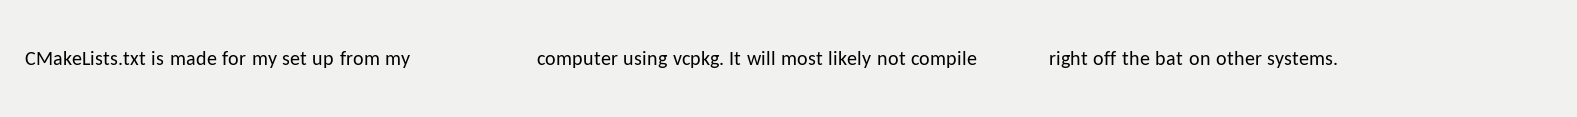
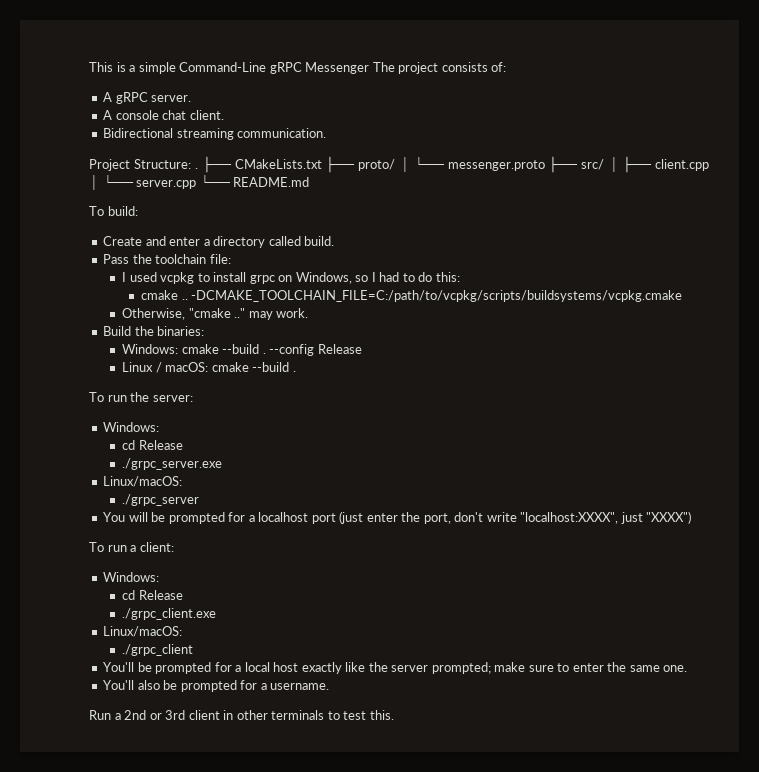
- CMakeLists.txt is made for my set up from my computer using vcpkg. It will most likely not compile right off the bat on other systems.
+ This is a simple Command-Line gRPC Messenger The project consists of:
+ A gRPC server.
+ A console chat client.
+ Bidirectional streaming communication.
+ Project Structure: . ├── CMakeLists.txt ├── proto/ │ └── messenger.proto ├── src/ │ ├── client.cpp │ └── server.cpp └── README.md
+ To build:
+ Create and enter a directory called build.
+ Pass the toolchain file:
+ I used vcpkg to install grpc on Windows, so I had to do this:
+ cmake .. -DCMAKE_TOOLCHAIN_FILE=C:/path/to/vcpkg/scripts/buildsystems/vcpkg.cmake
+ Otherwise, "cmake .." may work.
+ Build the binaries:
+ Windows: cmake --build . --config Release
+ Linux / macOS: cmake --build .
+ To run the server:
+ Windows:
+ cd Release
+ ./grpc_server.exe
+ Linux/macOS:
+ ./grpc_server
+ You will be prompted for a localhost port (just enter the port, don't write "localhost:XXXX", just "XXXX")
+ To run a client:
+ Windows:
+ cd Release
+ ./grpc_client.exe
+ Linux/macOS:
+ ./grpc_client
+ You'll be prompted for a local host exactly like the server prompted; make sure to enter the same one.
+ You'll also be prompted for a username.
+ Run a 2nd or 3rd client in other terminals to test this.

